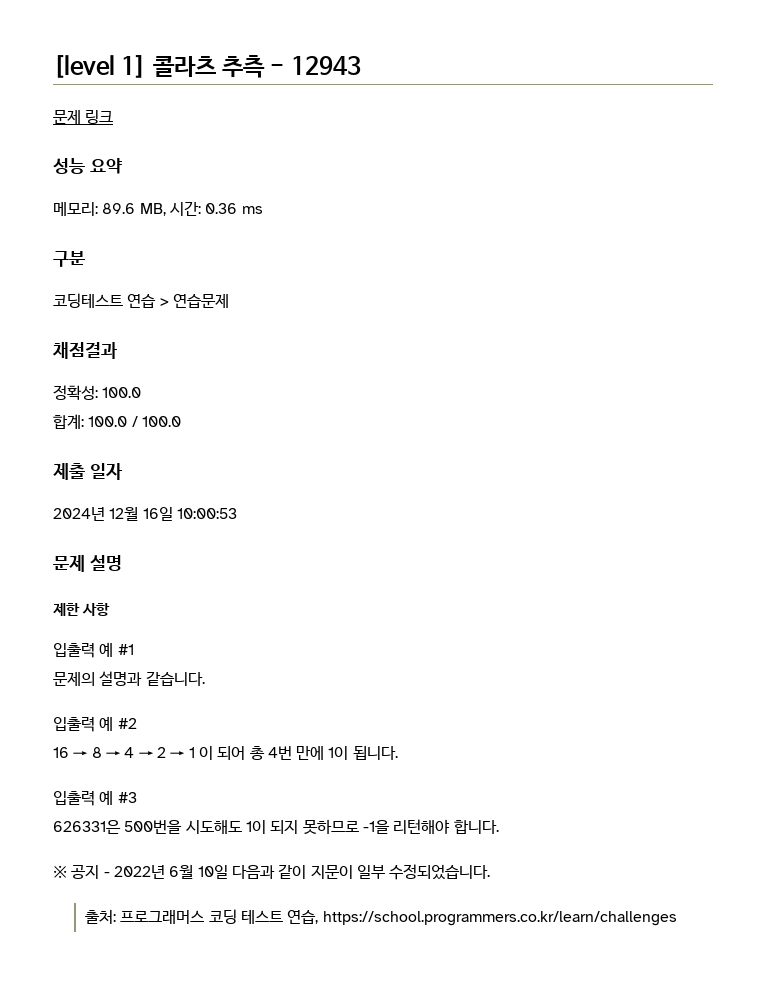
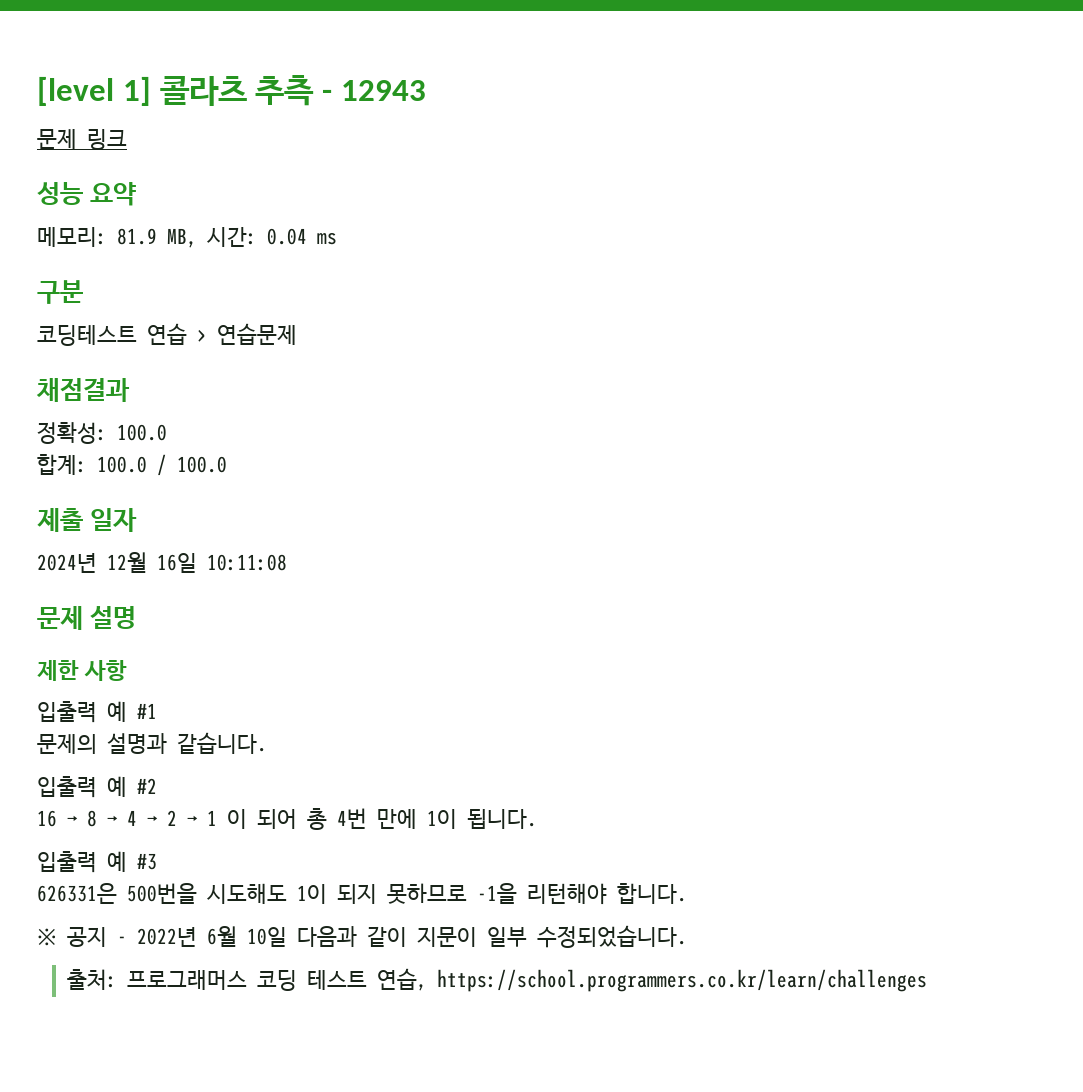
- 메모리: 89.6 MB, 시간: 0.36 ms
+ 메모리: 81.9 MB, 시간: 0.04 ms
- 2024년 12월 16일 10:00:53
+ 2024년 12월 16일 10:11:08

